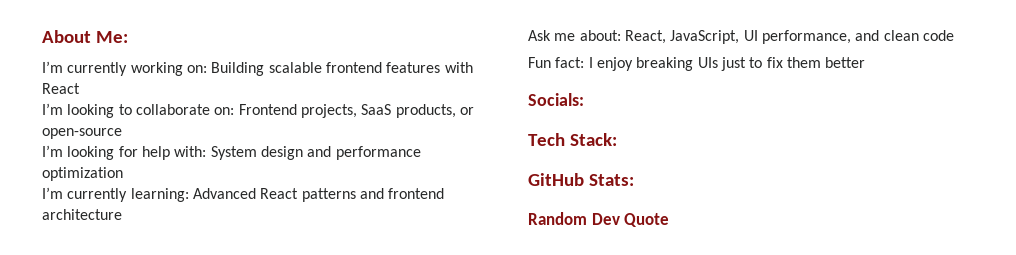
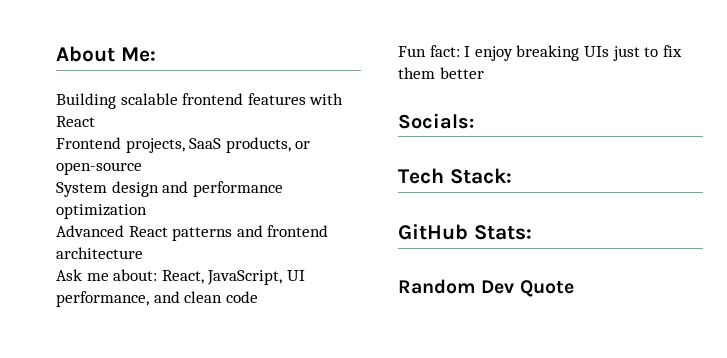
- I’m currently working on: Building scalable frontend features with React
+ Building scalable frontend features with React
- I’m looking to collaborate on: Frontend projects, SaaS products, or open-source
+ Frontend projects, SaaS products, or open-source
- I’m looking for help with: System design and performance optimization
+ System design and performance optimization
- I’m currently learning: Advanced React patterns and frontend architecture
+ Advanced React patterns and frontend architecture

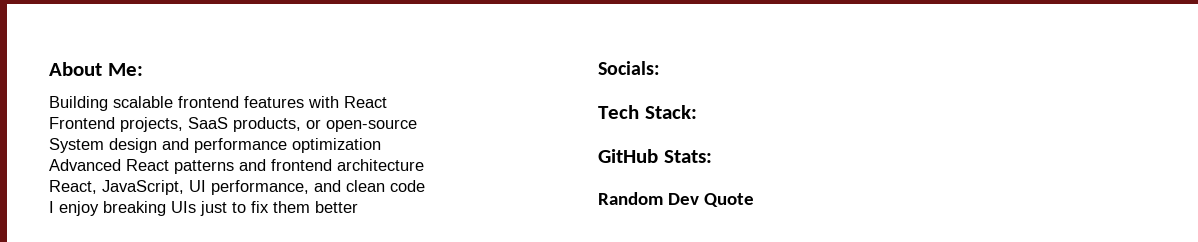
- Ask me about: React, JavaScript, UI performance, and clean code
+ React, JavaScript, UI performance, and clean code
- Fun fact: I enjoy breaking UIs just to fix them better
+ I enjoy breaking UIs just to fix them better

